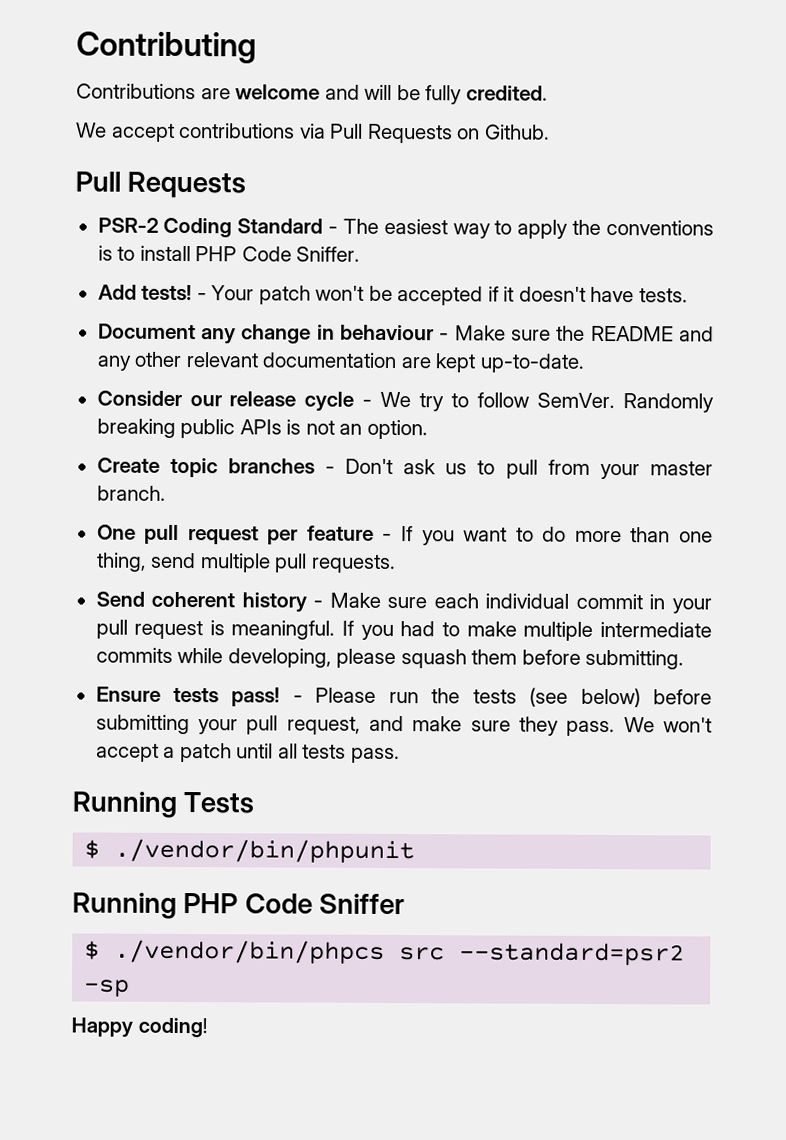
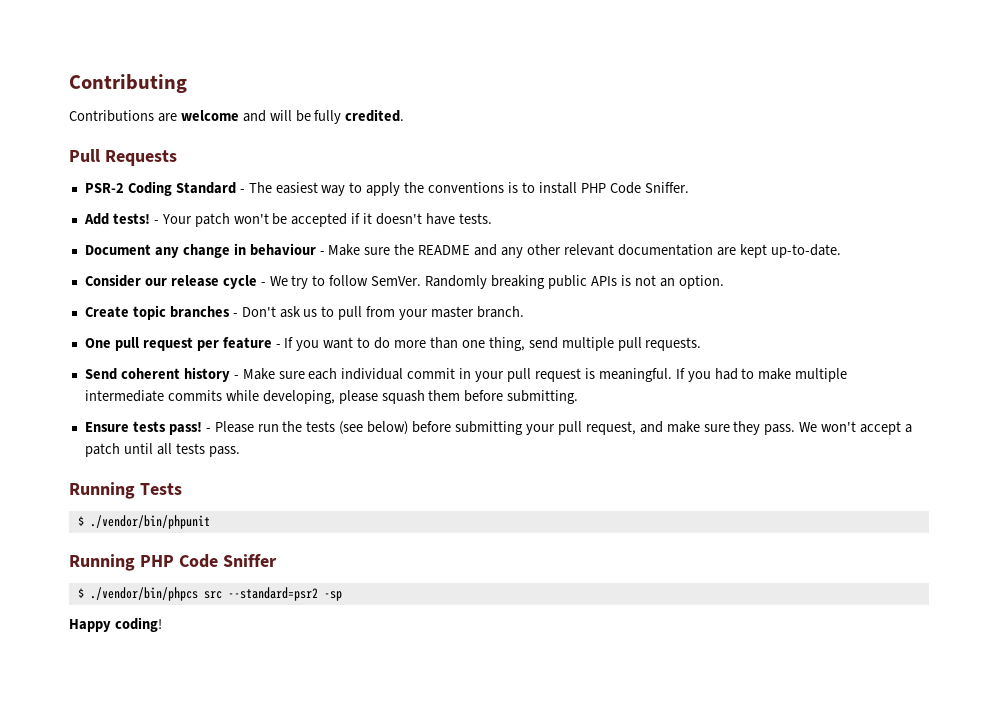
- We accept contributions via Pull Requests on Github.

